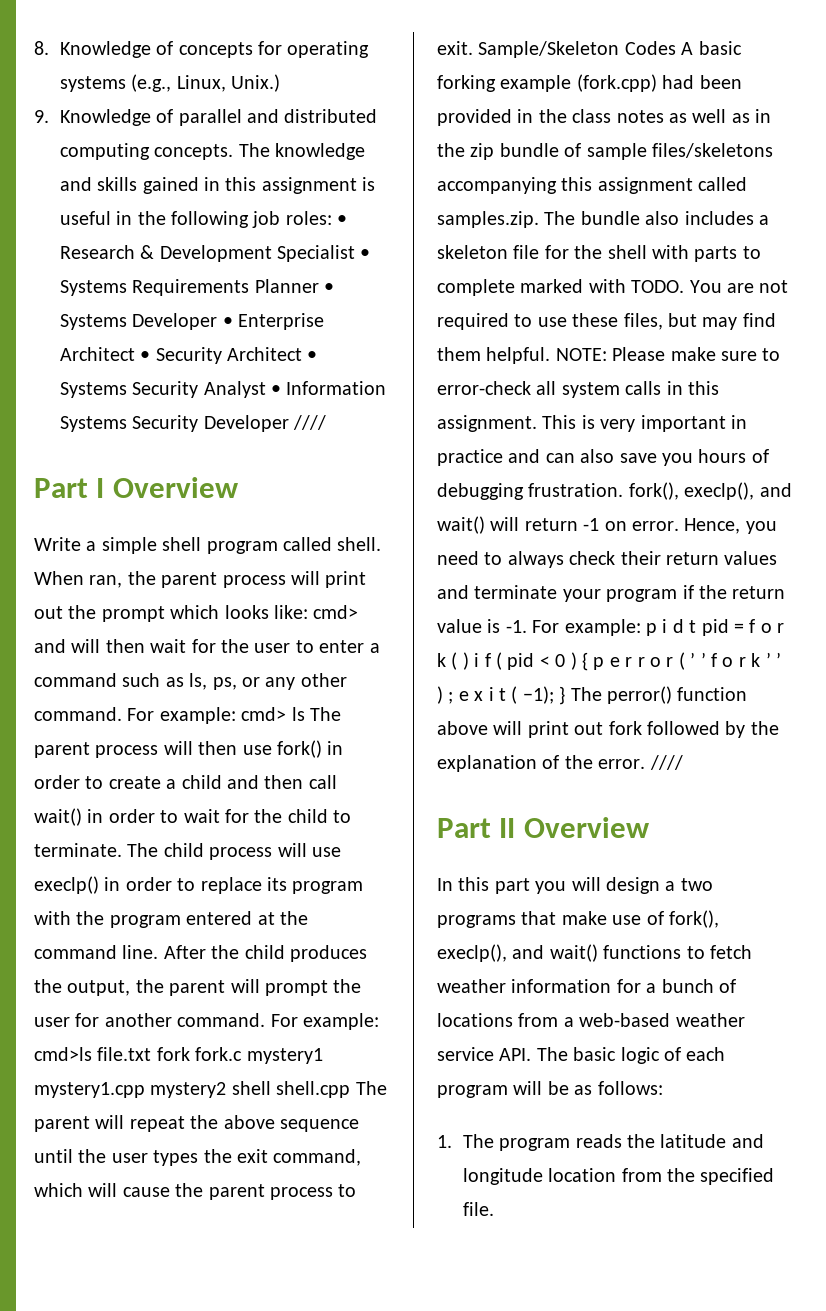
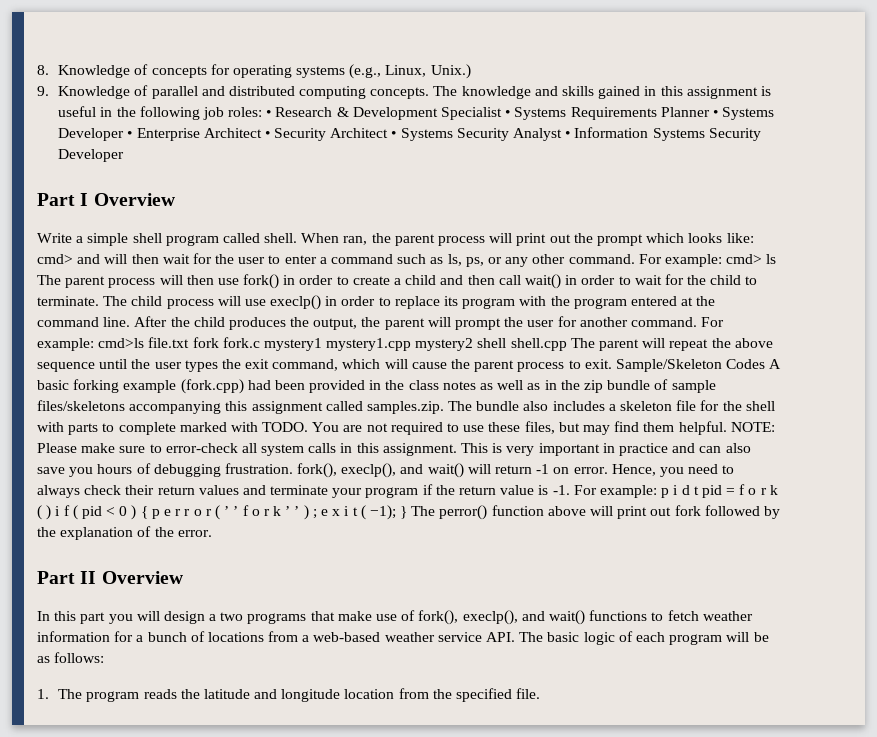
- The knowledge and skills gained in this assignment is useful in the following job roles: • Research & Development Specialist • Systems Requirements Planner • Systems Developer • Enterprise Architect • Security Architect • Systems Security Analyst • Information Systems Security Developer ////
+ The knowledge and skills gained in this assignment is useful in the following job roles: • Research & Development Specialist • Systems Requirements Planner • Systems Developer • Enterprise Architect • Security Architect • Systems Security Analyst • Information Systems Security Developer
- } The perror() function above will print out fork followed by the explanation of the error. ////
+ } The perror() function above will print out fork followed by the explanation of the error.

